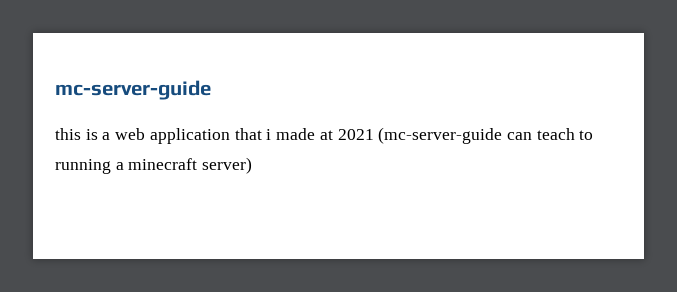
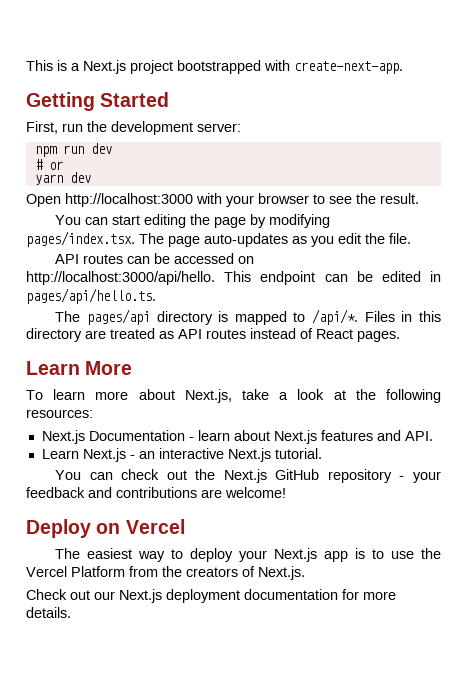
- mc-server-guide
- this is a web application that i made at 2021 (mc-server-guide can teach to running a minecraft server)
+ This is a Next.js project bootstrapped with create-next-app.
+ Getting Started
+ First, run the development server:
+ npm run dev
+ # or
+ yarn dev
+ Open http://localhost:3000 with your browser to see the result.
+ You can start editing the page by modifying pages/index.tsx. The page auto-updates as you edit the file.
+ API routes can be accessed on http://localhost:3000/api/hello. This endpoint can be edited in pages/api/hello.ts.
+ The pages/api directory is mapped to /api/*. Files in this directory are treated as API routes instead of React pages.
+ Learn More
+ To learn more about Next.js, take a look at the following resources:
+ Next.js Documentation - learn about Next.js features and API.
+ Learn Next.js - an interactive Next.js tutorial.
+ You can check out the Next.js GitHub repository - your feedback and contributions are welcome!
+ Deploy on Vercel
+ The easiest way to deploy your Next.js app is to use the Vercel Platform from the creators of Next.js.
+ Check out our Next.js deployment documentation for more details.

